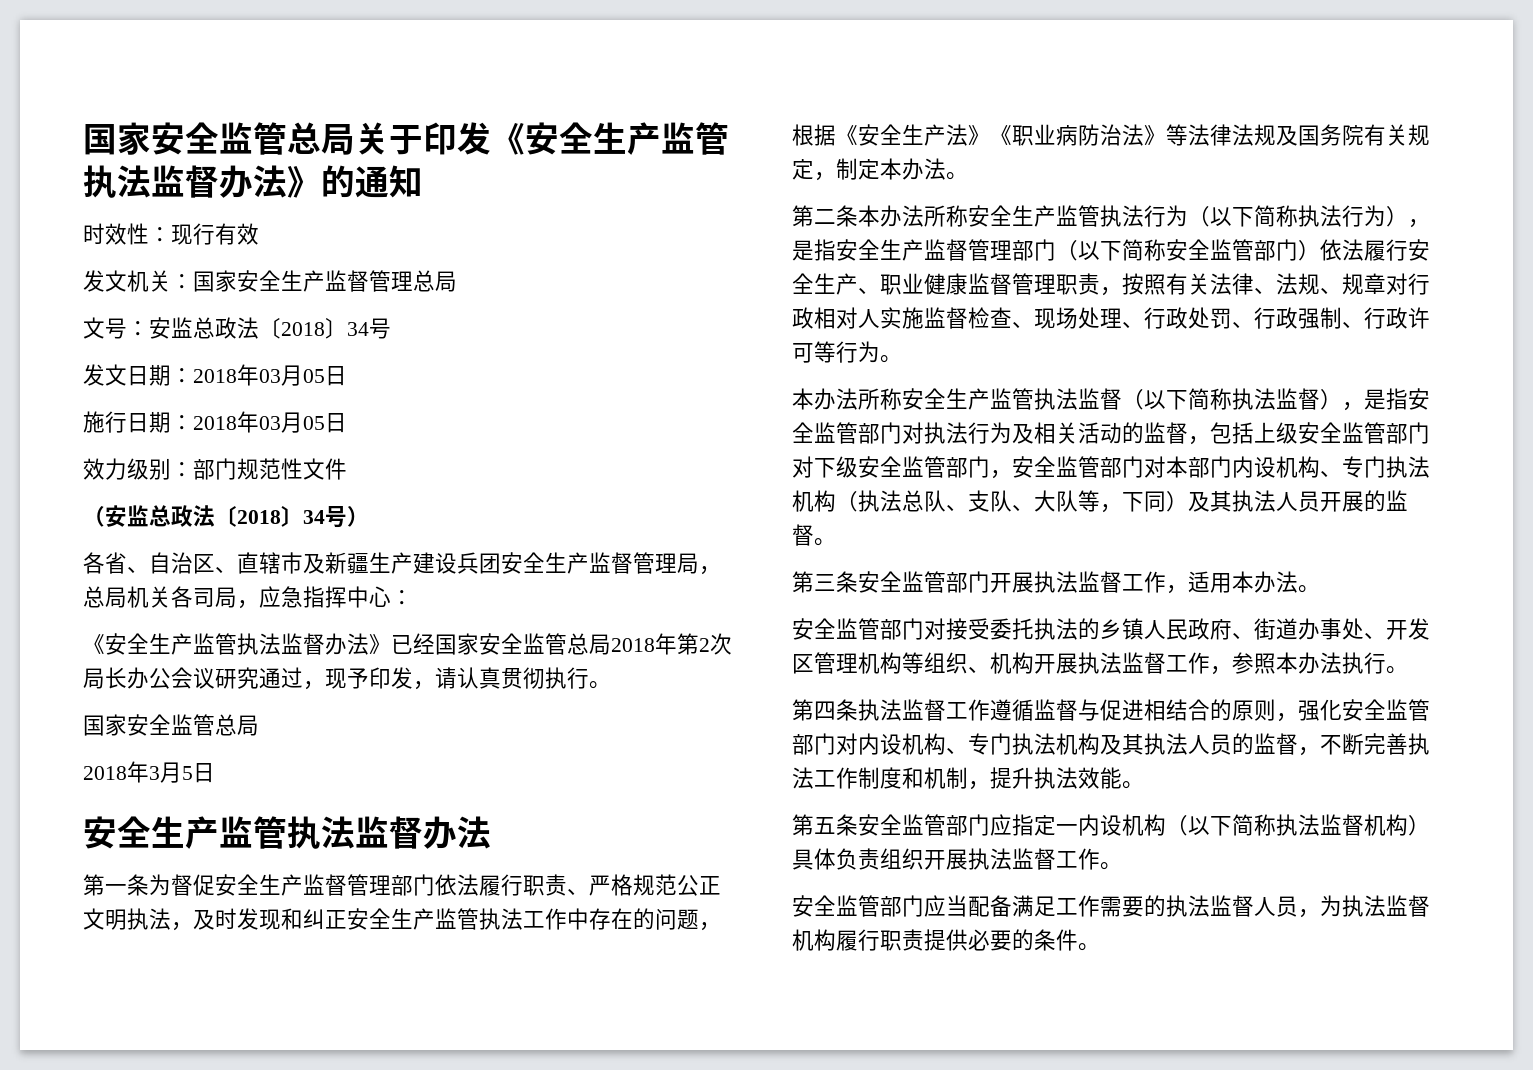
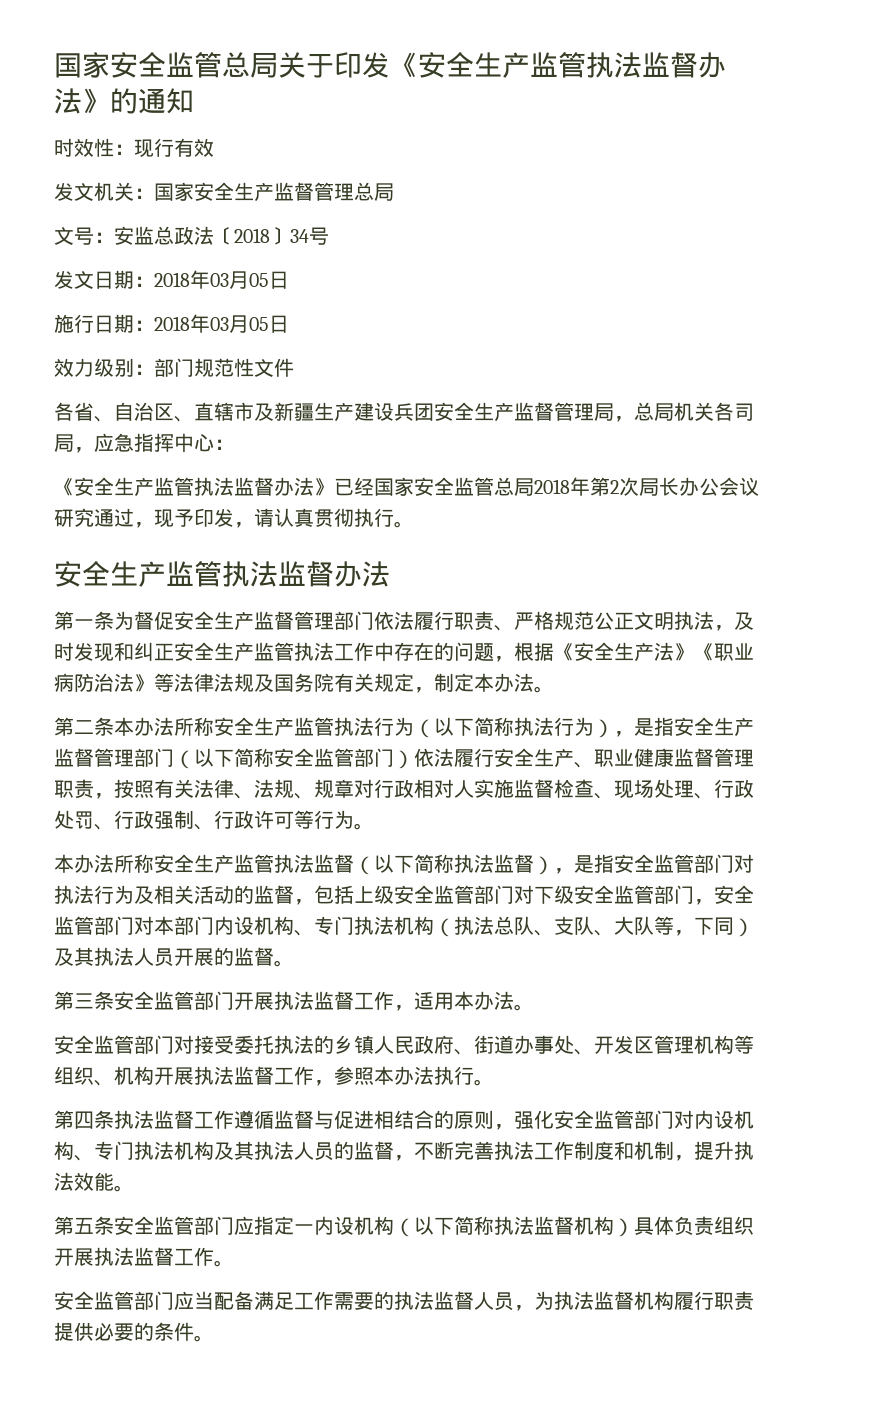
- （安监总政法〔2018〕34号）
  《安全生产监管执法监督办法》已经国家安全监管总局2018年第2次局长办公会议研究通过，现予印发，请认真贯彻执行。
- 国家安全监管总局
- 2018年3月5日

